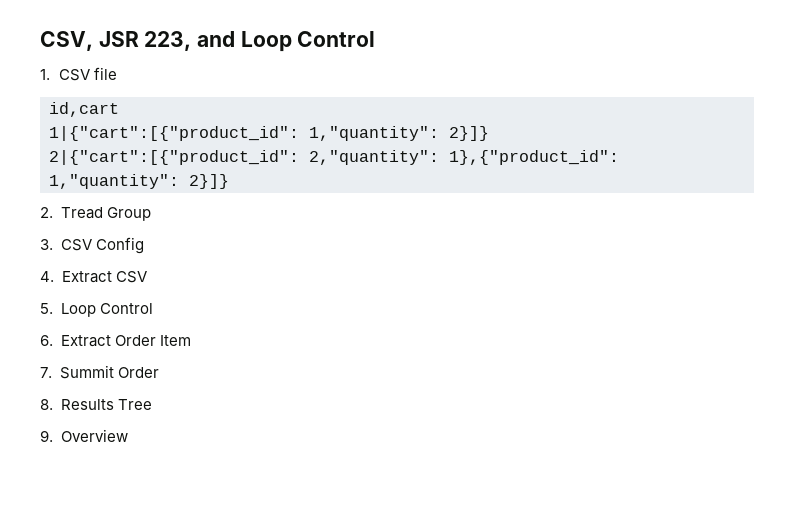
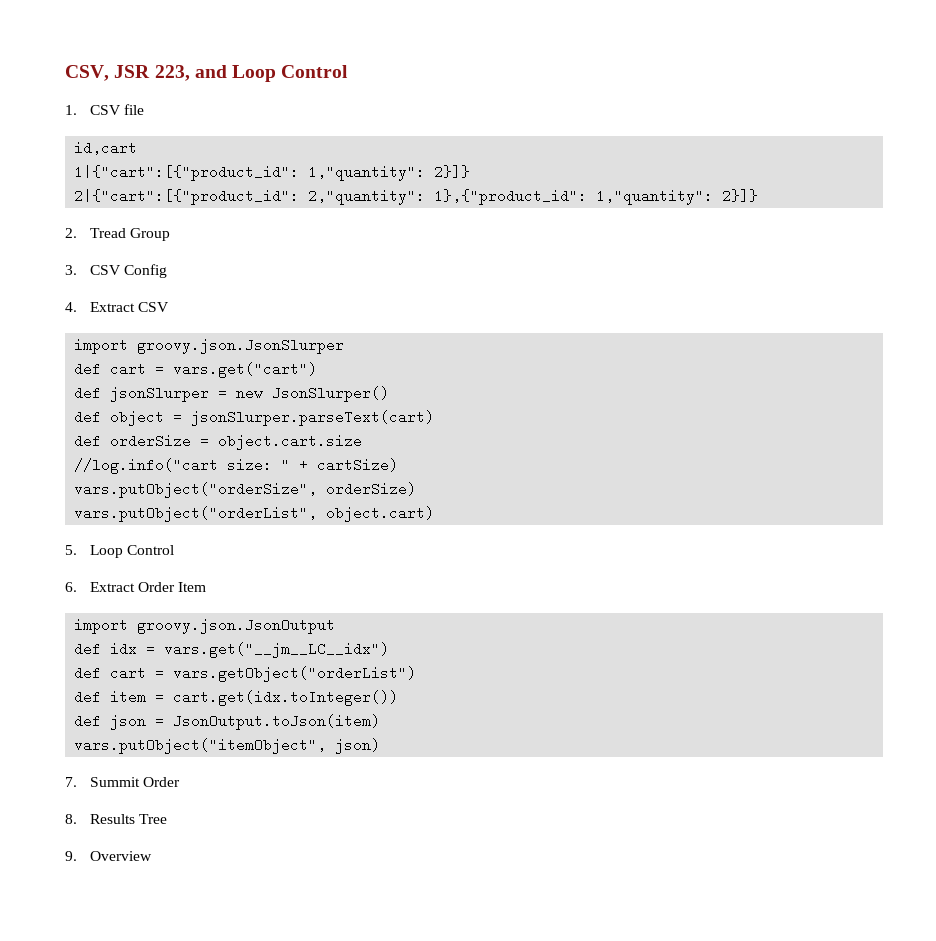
+ import groovy.json.JsonSlurper
+ def cart = vars.get("cart")
+ def jsonSlurper = new JsonSlurper()
+ def object = jsonSlurper.parseText(cart)
+ def orderSize = object.cart.size
+ //log.info("cart size: " + cartSize)
+ vars.putObject("orderSize", orderSize)
+ vars.putObject("orderList", object.cart)
+ import groovy.json.JsonOutput
+ def idx = vars.get("__jm__LC__idx")
+ def cart = vars.getObject("orderList")
+ def item = cart.get(idx.toInteger())
+ def json = JsonOutput.toJson(item)
+ vars.putObject("itemObject", json)

